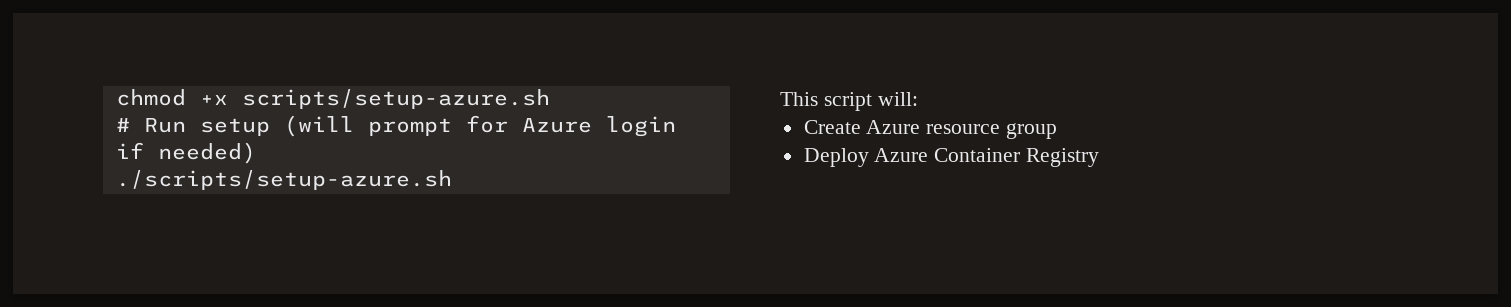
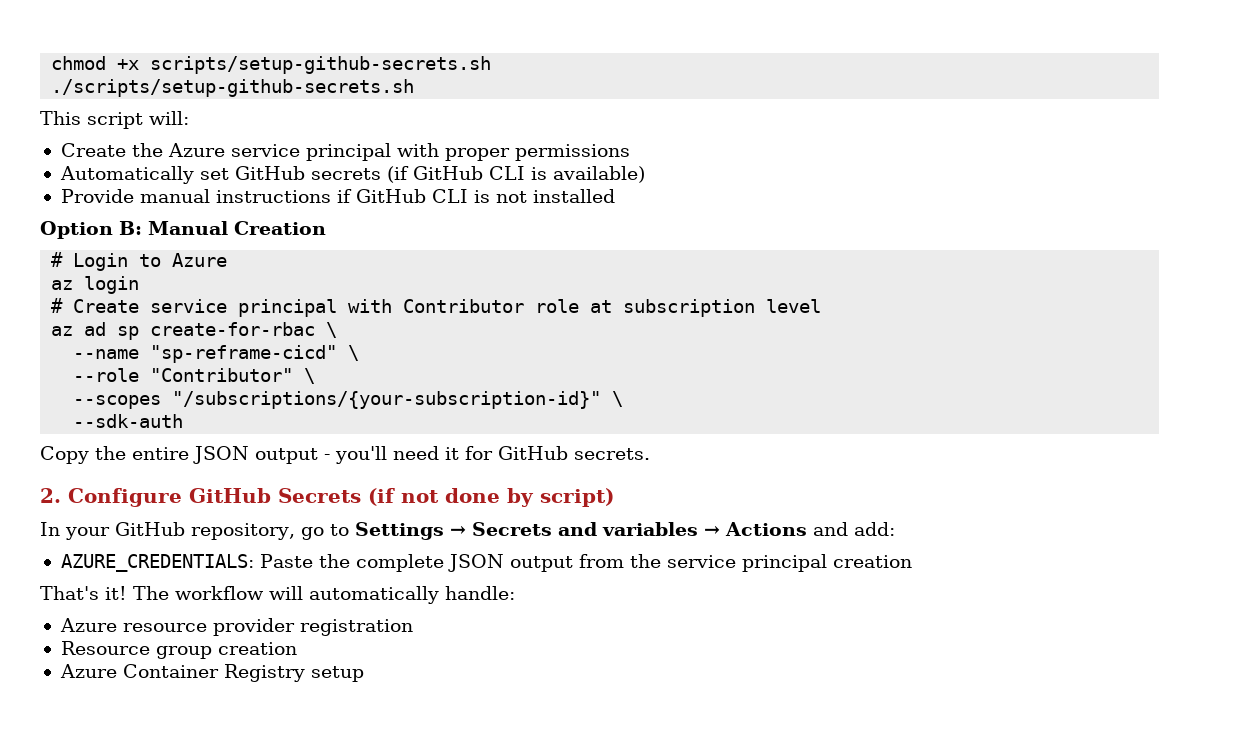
- chmod +x scripts/setup-azure.sh
- # Run setup (will prompt for Azure login if needed)
- ./scripts/setup-azure.sh
+ chmod +x scripts/setup-github-secrets.sh
+ ./scripts/setup-github-secrets.sh
  This script will:
- Create Azure resource group
- Deploy Azure Container Registry
+ Create the Azure service principal with proper permissions
+ Automatically set GitHub secrets (if GitHub CLI is available)
+ Provide manual instructions if GitHub CLI is not installed
+ Option B: Manual Creation
+ # Login to Azure
+ az login
+ # Create service principal with Contributor role at subscription level
+ az ad sp create-for-rbac \
+ --name "sp-reframe-cicd" \
+ --role "Contributor" \
+ --scopes "/subscriptions/{your-subscription-id}" \
+ --sdk-auth
+ Copy the entire JSON output - you'll need it for GitHub secrets.
+ 2. Configure GitHub Secrets (if not done by script)
+ In your GitHub repository, go to Settings → Secrets and variables → Actions and add:
+ AZURE_CREDENTIALS: Paste the complete JSON output from the service principal creation
+ That's it! The workflow will automatically handle:
+ Azure resource provider registration
+ Resource group creation
+ Azure Container Registry setup

